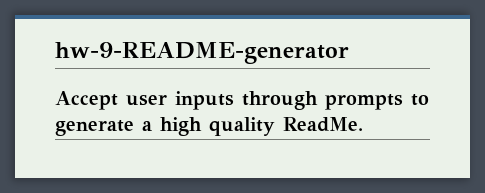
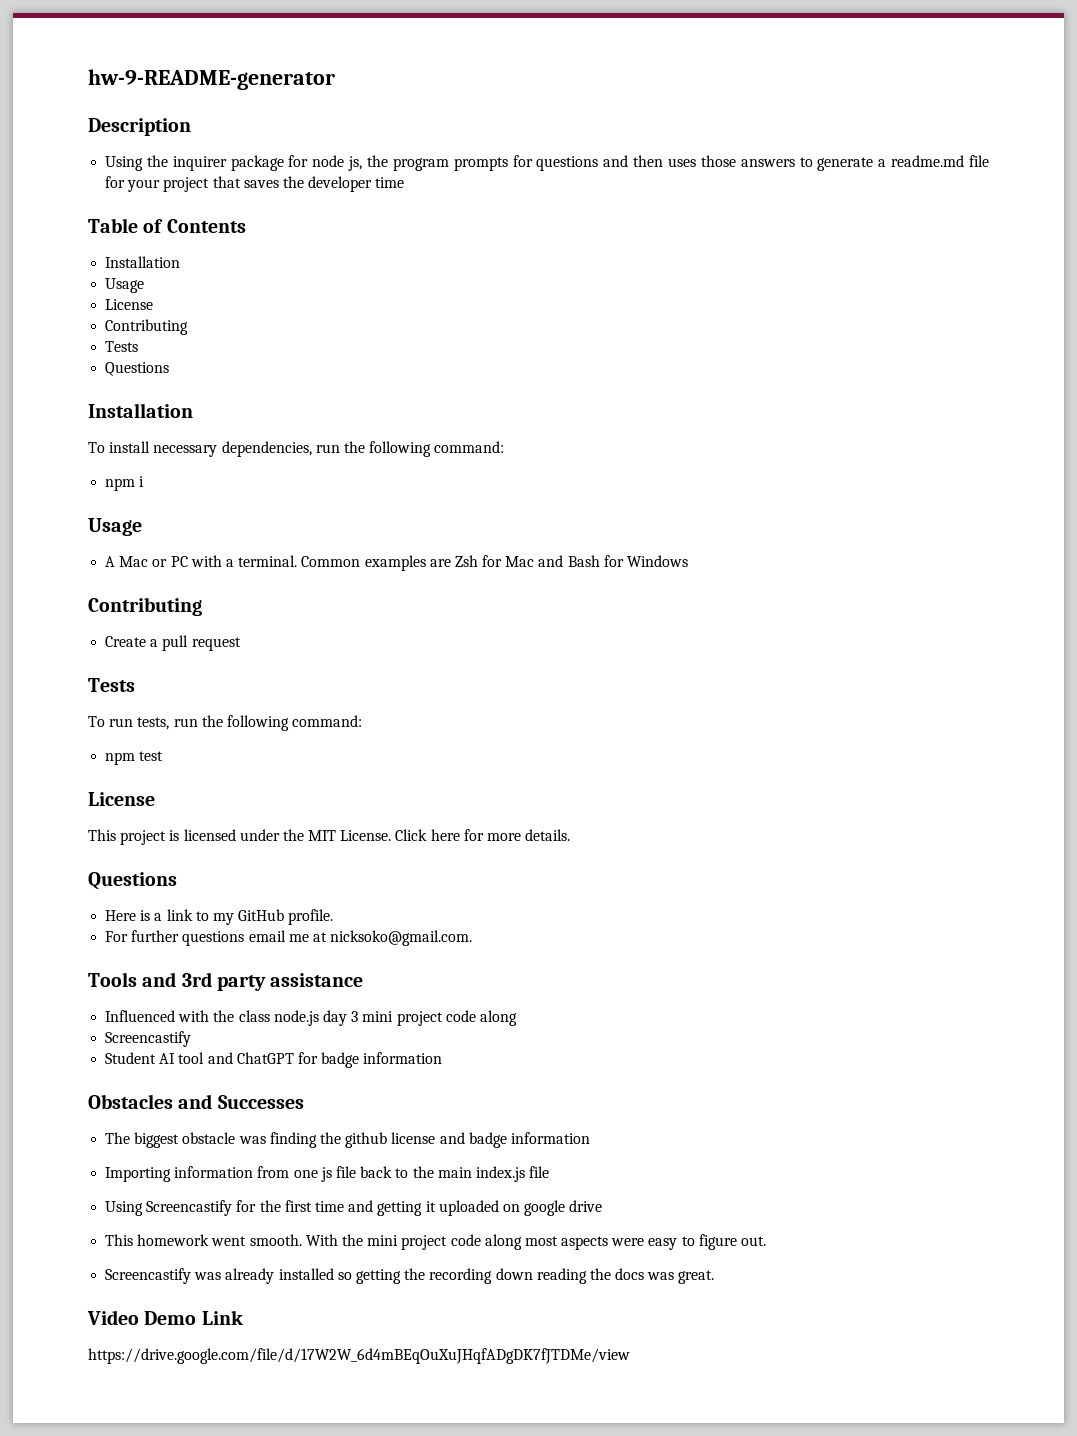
- Accept user inputs through prompts to generate a high quality ReadMe.
+ Description
+ Using the inquirer package for node js, the program prompts for questions and then uses those answers to generate a readme.md file for your project that saves the developer time
+ Table of Contents
+ Installation
+ Usage
+ License
+ Contributing
+ Tests
+ Questions
+ Installation
+ To install necessary dependencies, run the following command:
+ npm i
+ Usage
+ A Mac or PC with a terminal. Common examples are Zsh for Mac and Bash for Windows
+ Contributing
+ Create a pull request
+ Tests
+ To run tests, run the following command:
+ npm test
+ License
+ This project is licensed under the MIT License. Click here for more details.
+ Questions
+ Here is a link to my GitHub profile.
+ For further questions email me at nicksoko@gmail.com.
+ Tools and 3rd party assistance
+ Influenced with the class node.js day 3 mini project code along
+ Screencastify
+ Student AI tool and ChatGPT for badge information
+ Obstacles and Successes
+ The biggest obstacle was finding the github license and badge information
+ Importing information from one js file back to the main index.js file
+ Using Screencastify for the first time and getting it uploaded on google drive
+ This homework went smooth. With the mini project code along most aspects were easy to figure out.
+ Screencastify was already installed so getting the recording down reading the docs was great.
+ Video Demo Link
+ https://drive.google.com/file/d/17W2W_6d4mBEqOuXuJHqfADgDK7fJTDMe/view

